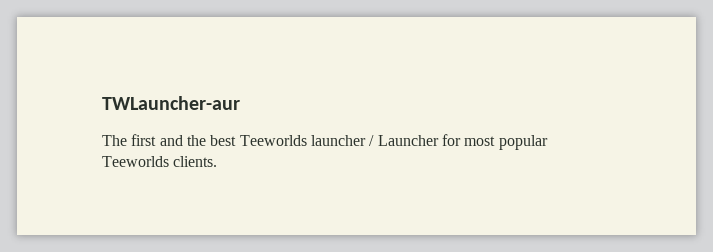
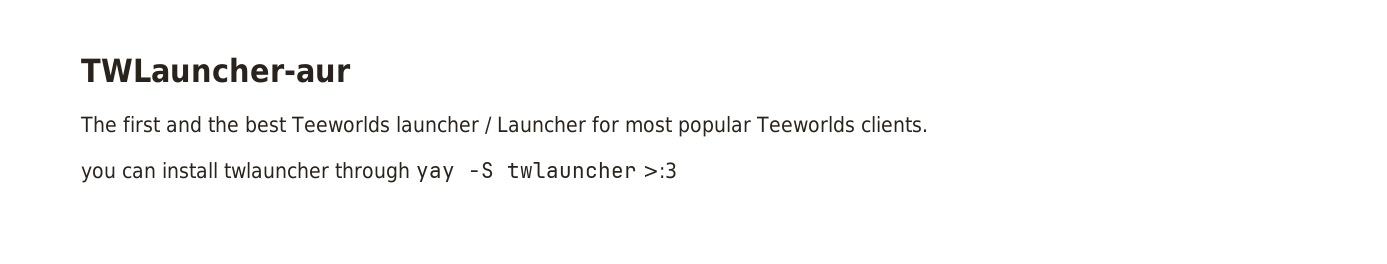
+ you can install twlauncher through yay -S twlauncher >:3

